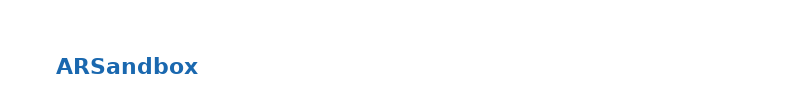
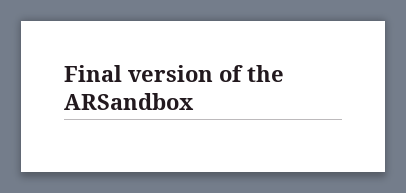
- ARSandbox
+ Final version of the ARSandbox

